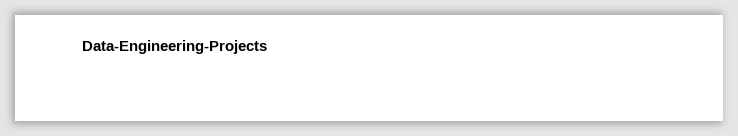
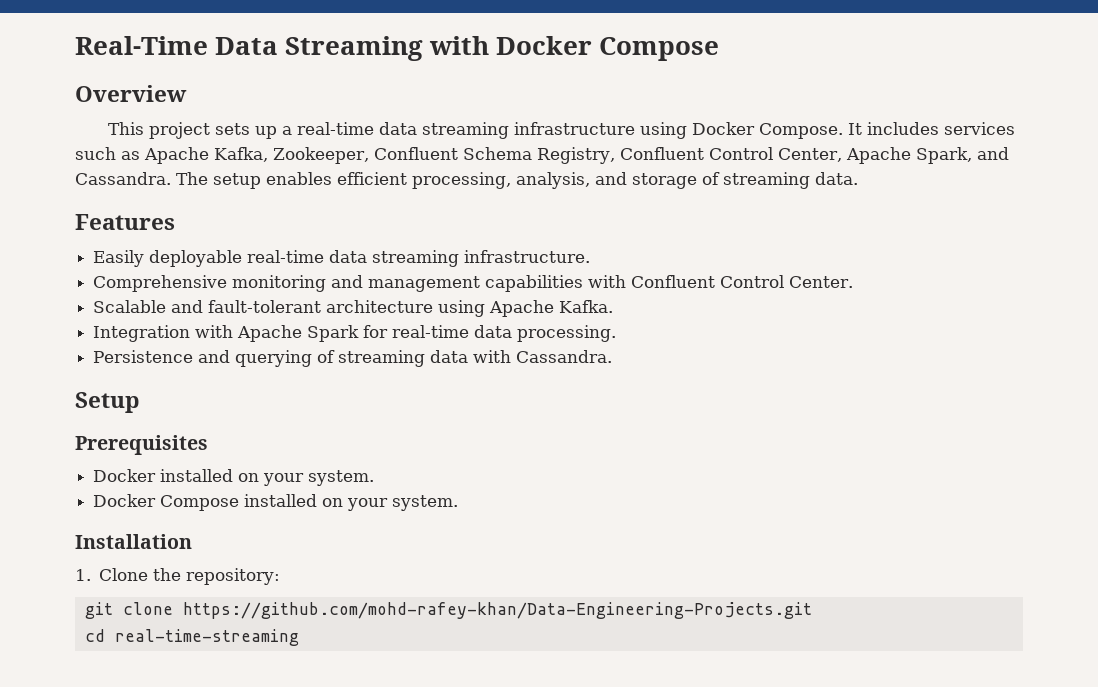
- Data-Engineering-Projects
+ Real-Time Data Streaming with Docker Compose
+ Overview
+ This project sets up a real-time data streaming infrastructure using Docker Compose. It includes services such as Apache Kafka, Zookeeper, Confluent Schema Registry, Confluent Control Center, Apache Spark, and Cassandra. The setup enables efficient processing, analysis, and storage of streaming data.
+ Features
+ Easily deployable real-time data streaming infrastructure.
+ Comprehensive monitoring and management capabilities with Confluent Control Center.
+ Scalable and fault-tolerant architecture using Apache Kafka.
+ Integration with Apache Spark for real-time data processing.
+ Persistence and querying of streaming data with Cassandra.
+ Setup
+ Prerequisites
+ Docker installed on your system.
+ Docker Compose installed on your system.
+ Installation
+ 1. Clone the repository:
+ git clone https://github.com/mohd-rafey-khan/Data-Engineering-Projects.git
+ cd real-time-streaming

